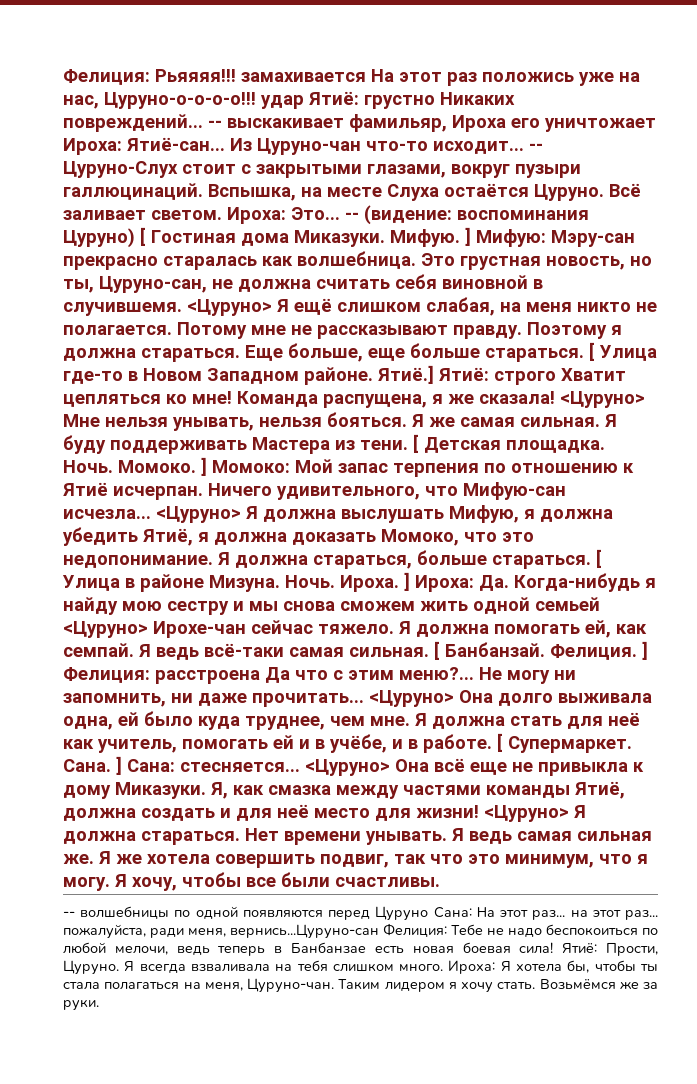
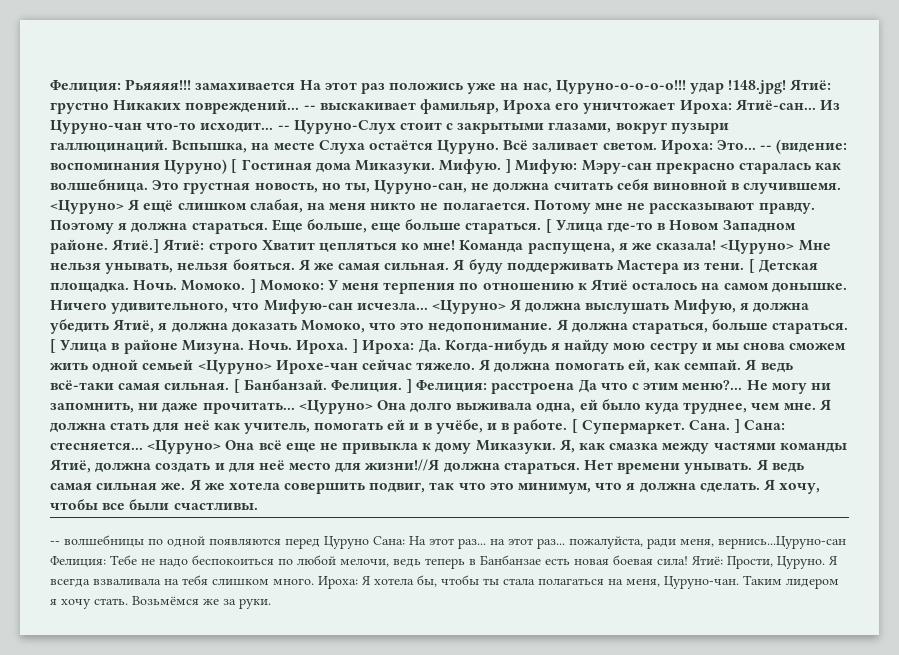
- Фелиция: Рьяяяя!!! замахивается На этот раз положись уже на нас, Цуруно-о-о-о-о!!! удар Ятиё: грустно Никаких повреждений...
+ Фелиция: Рьяяяя!!! замахивается На этот раз положись уже на нас, Цуруно-о-о-о-о!!! удар !148.jpg! Ятиё: грустно Никаких повреждений...
- Момоко. ] Момоко: Мой запас терпения по отношению к Ятиё исчерпан.
+ Момоко. ] Момоко: У меня терпения по отношению к Ятиё осталось на самом донышке.
- Я, как смазка между частями команды Ятиё, должна создать и для неё место для жизни! <Цуруно> Я должна стараться.
+ Я, как смазка между частями команды Ятиё, должна создать и для неё место для жизни!//Я должна стараться.
- Я же хотела совершить подвиг, так что это минимум, что я могу.
+ Я же хотела совершить подвиг, так что это минимум, что я должна сделать.

